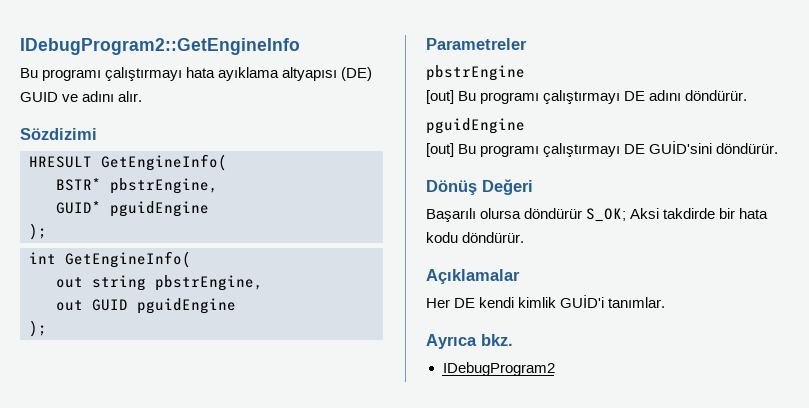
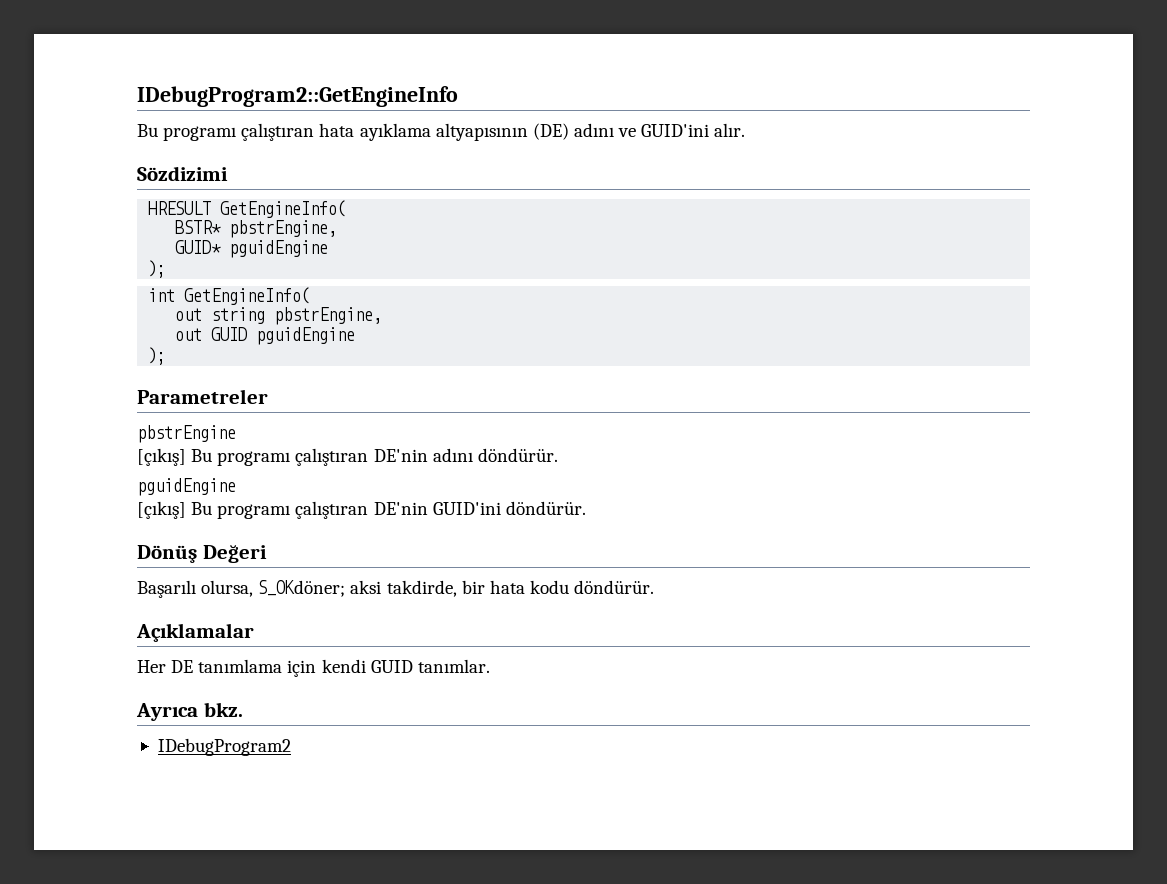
- Bu programı çalıştırmayı hata ayıklama altyapısı (DE) GUID ve adını alır.
+ Bu programı çalıştıran hata ayıklama altyapısının (DE) adını ve GUID'ini alır.
- [out] Bu programı çalıştırmayı DE adını döndürür.
+ [çıkış] Bu programı çalıştıran DE'nin adını döndürür.
- [out] Bu programı çalıştırmayı DE GUİD'sini döndürür.
+ [çıkış] Bu programı çalıştıran DE'nin GUID'ini döndürür.
- Başarılı olursa döndürür S_OK; Aksi takdirde bir hata kodu döndürür.
+ Başarılı olursa, S_OKdöner; aksi takdirde, bir hata kodu döndürür.
- Her DE kendi kimlik GUİD'i tanımlar.
+ Her DE tanımlama için kendi GUID tanımlar.

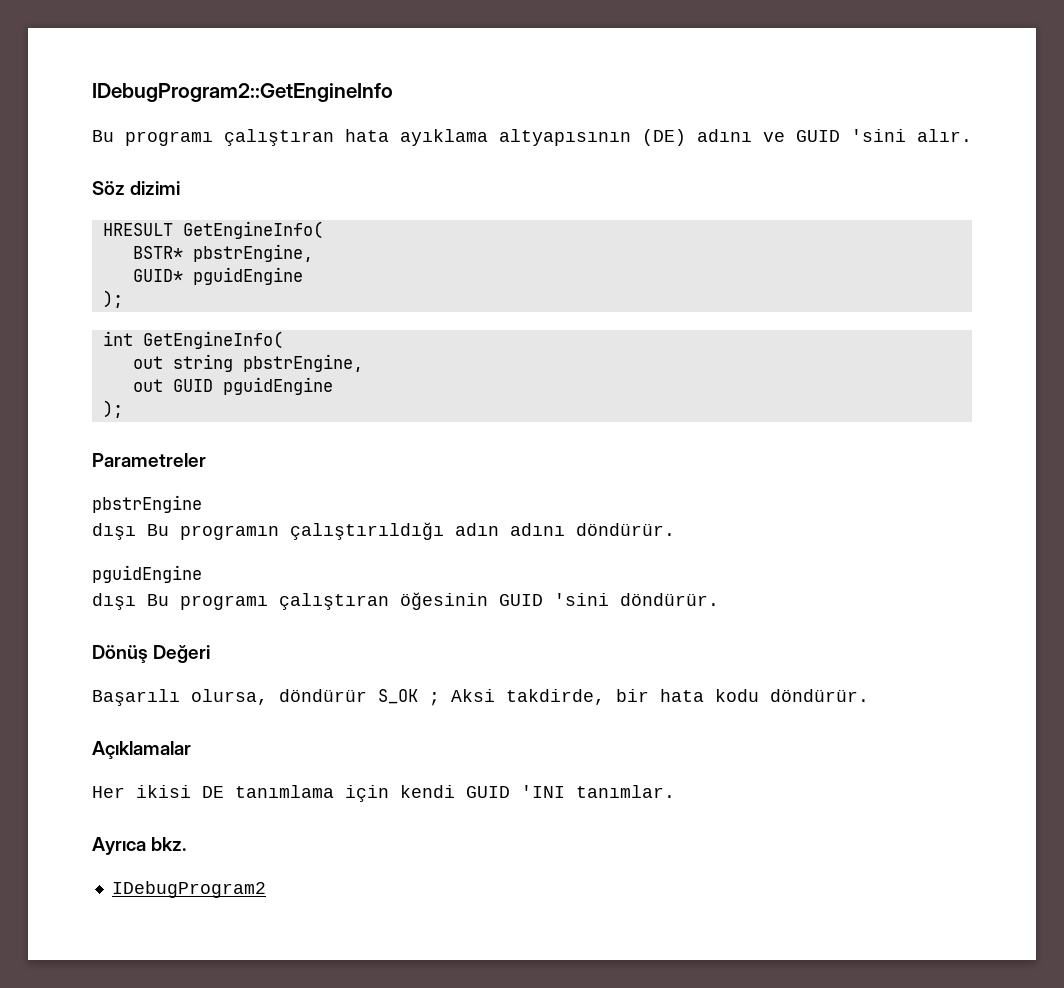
- Bu programı çalıştıran hata ayıklama altyapısının (DE) adını ve GUID'ini alır.
+ Bu programı çalıştıran hata ayıklama altyapısının (DE) adını ve GUID 'sini alır.
- Sözdizimi
+ Söz dizimi
- [çıkış] Bu programı çalıştıran DE'nin adını döndürür.
+ dışı Bu programın çalıştırıldığı adın adını döndürür.
- [çıkış] Bu programı çalıştıran DE'nin GUID'ini döndürür.
+ dışı Bu programı çalıştıran öğesinin GUID 'sini döndürür.
- Başarılı olursa, S_OKdöner; aksi takdirde, bir hata kodu döndürür.
+ Başarılı olursa, döndürür S_OK ; Aksi takdirde, bir hata kodu döndürür.
- Her DE tanımlama için kendi GUID tanımlar.
+ Her ikisi DE tanımlama için kendi GUID 'INI tanımlar.

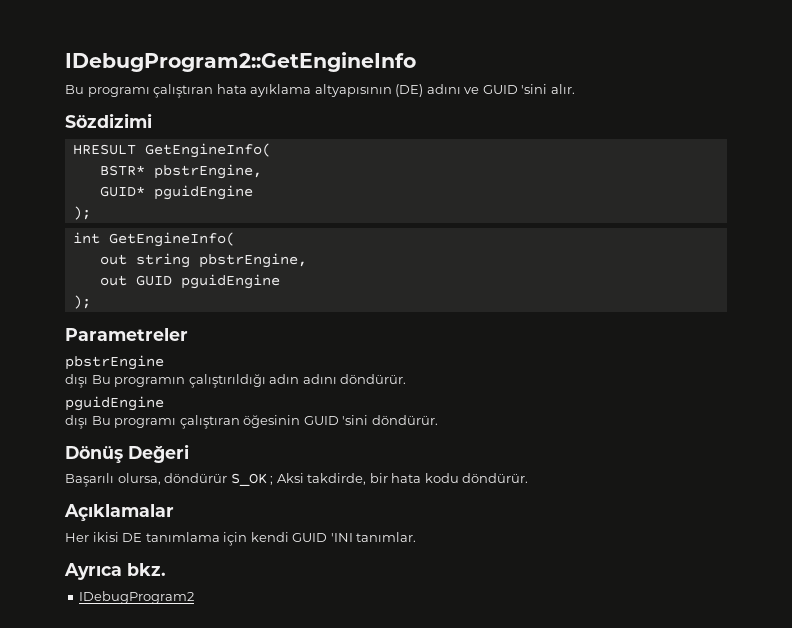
- Söz dizimi
+ Sözdizimi

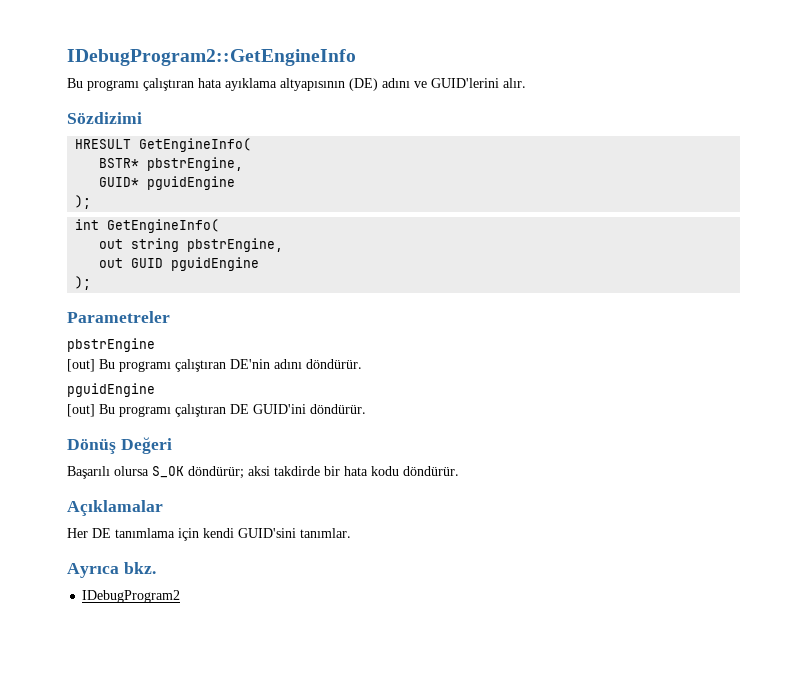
- Bu programı çalıştıran hata ayıklama altyapısının (DE) adını ve GUID 'sini alır.
+ Bu programı çalıştıran hata ayıklama altyapısının (DE) adını ve GUID'lerini alır.
- dışı Bu programın çalıştırıldığı adın adını döndürür.
+ [out] Bu programı çalıştıran DE'nin adını döndürür.
- dışı Bu programı çalıştıran öğesinin GUID 'sini döndürür.
+ [out] Bu programı çalıştıran DE GUID'ini döndürür.
- Başarılı olursa, döndürür S_OK ; Aksi takdirde, bir hata kodu döndürür.
+ Başarılı olursa S_OK döndürür; aksi takdirde bir hata kodu döndürür.
- Her ikisi DE tanımlama için kendi GUID 'INI tanımlar.
+ Her DE tanımlama için kendi GUID'sini tanımlar.

